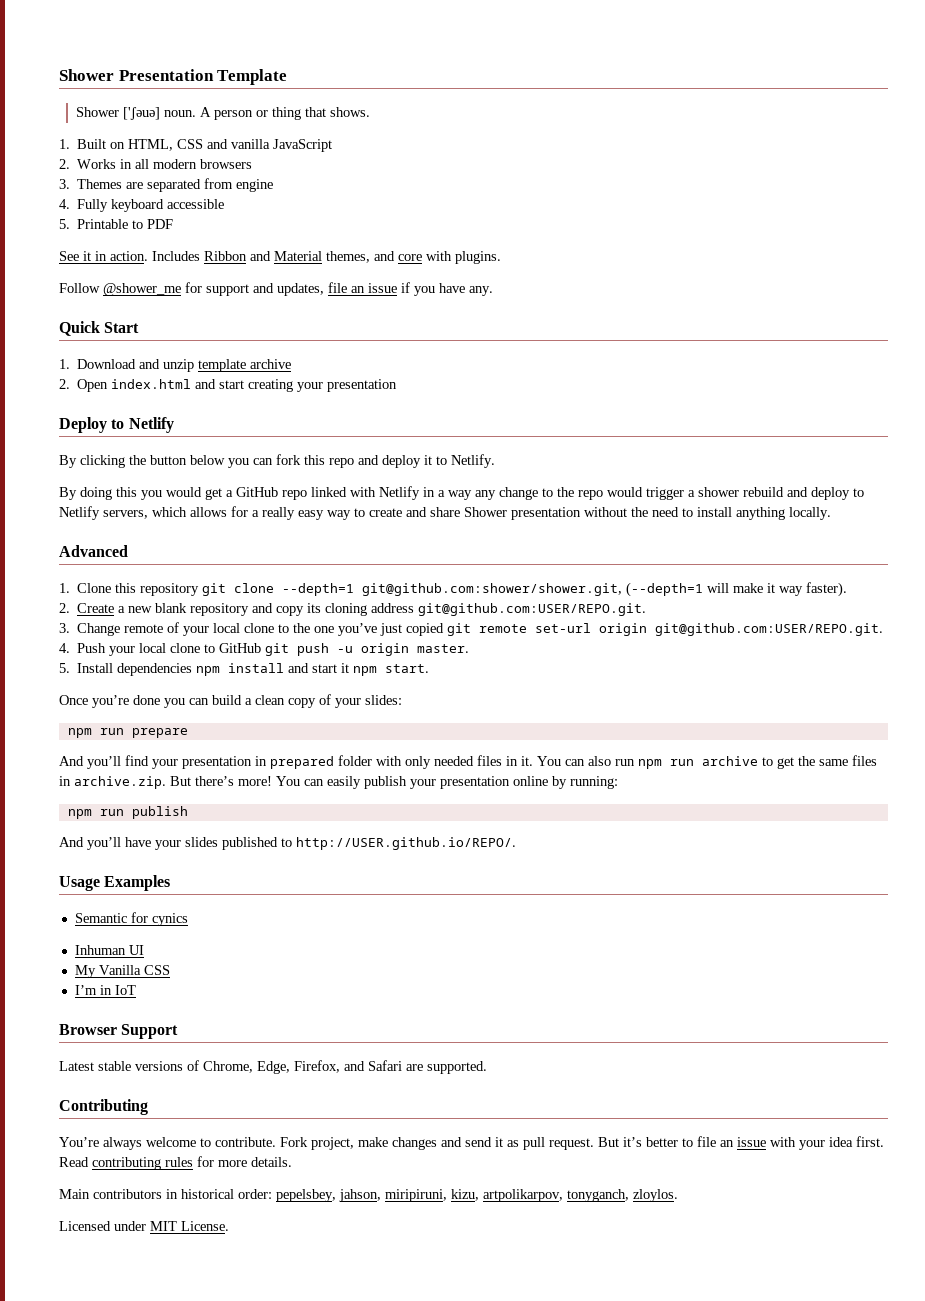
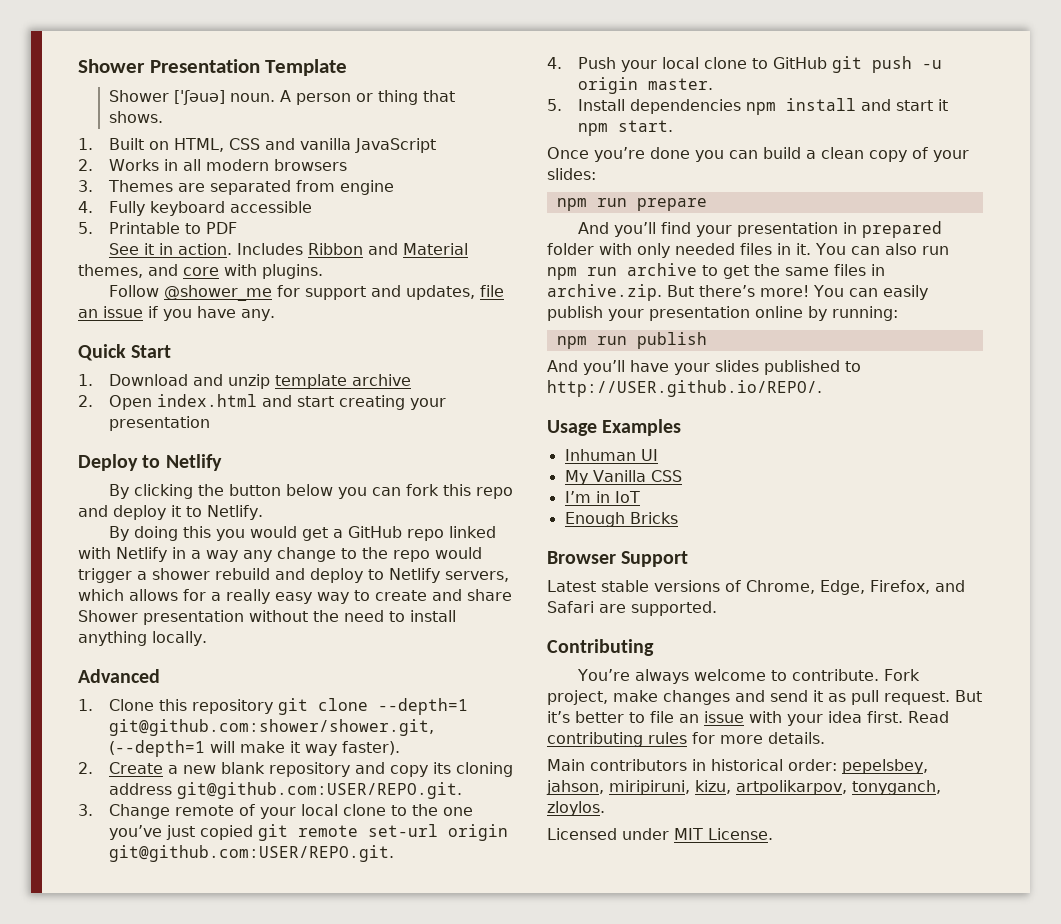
- Semantic for cynics
+ Enough Bricks

